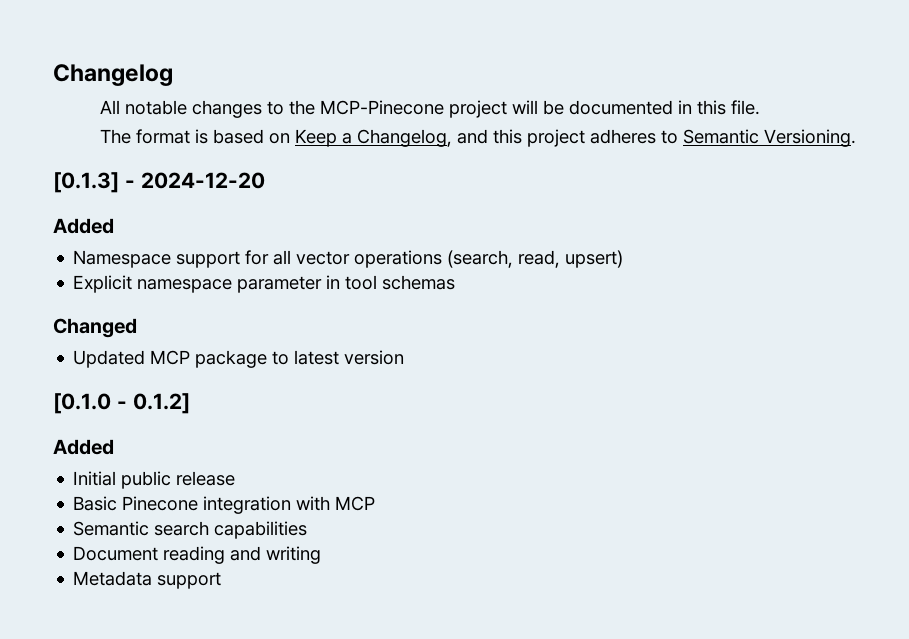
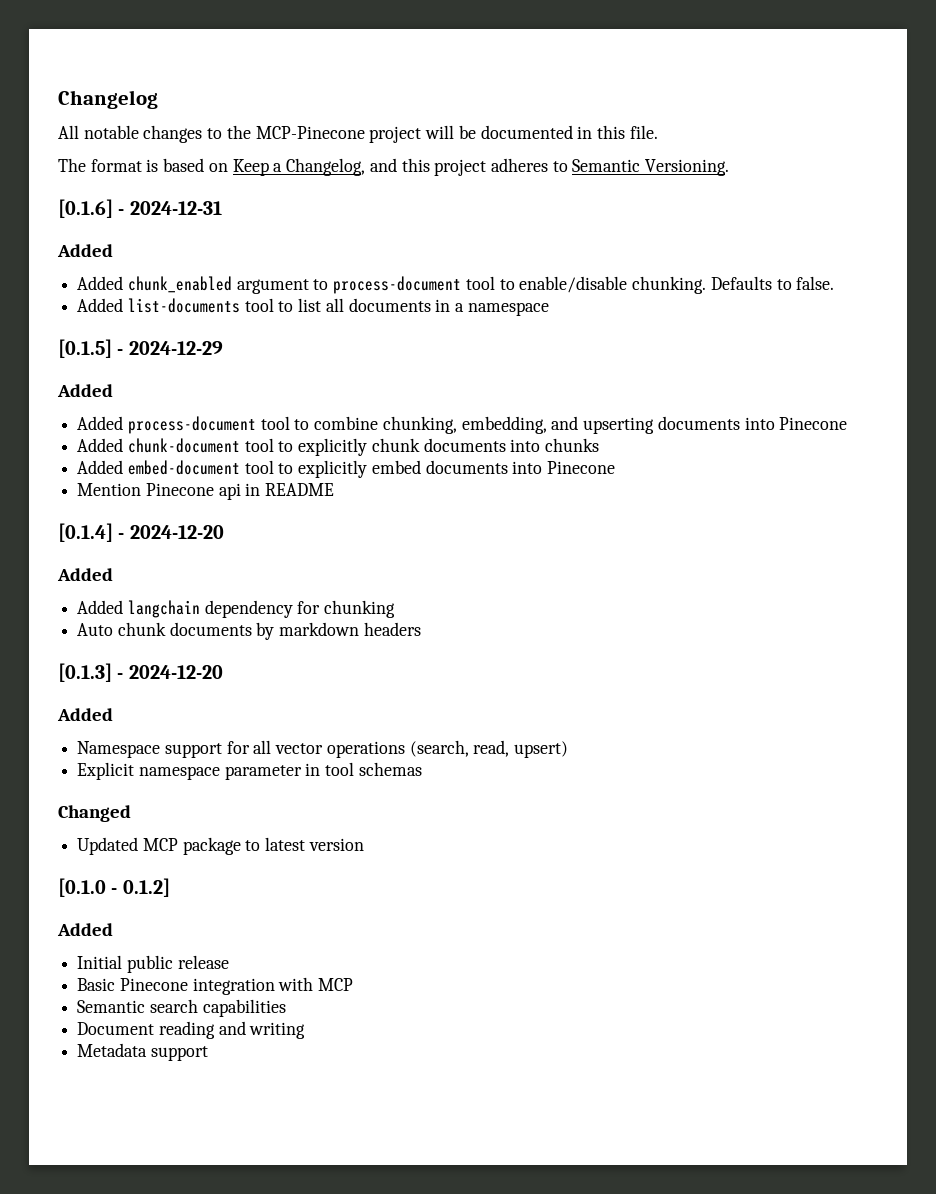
+ [0.1.6] - 2024-12-31
+ Added
+ Added chunk_enabled argument to process-document tool to enable/disable chunking. Defaults to false.
+ Added list-documents tool to list all documents in a namespace
+ [0.1.5] - 2024-12-29
+ Added
+ Added process-document tool to combine chunking, embedding, and upserting documents into Pinecone
+ Added chunk-document tool to explicitly chunk documents into chunks
+ Added embed-document tool to explicitly embed documents into Pinecone
+ Mention Pinecone api in README
+ [0.1.4] - 2024-12-20
+ Added
+ Added langchain dependency for chunking
+ Auto chunk documents by markdown headers

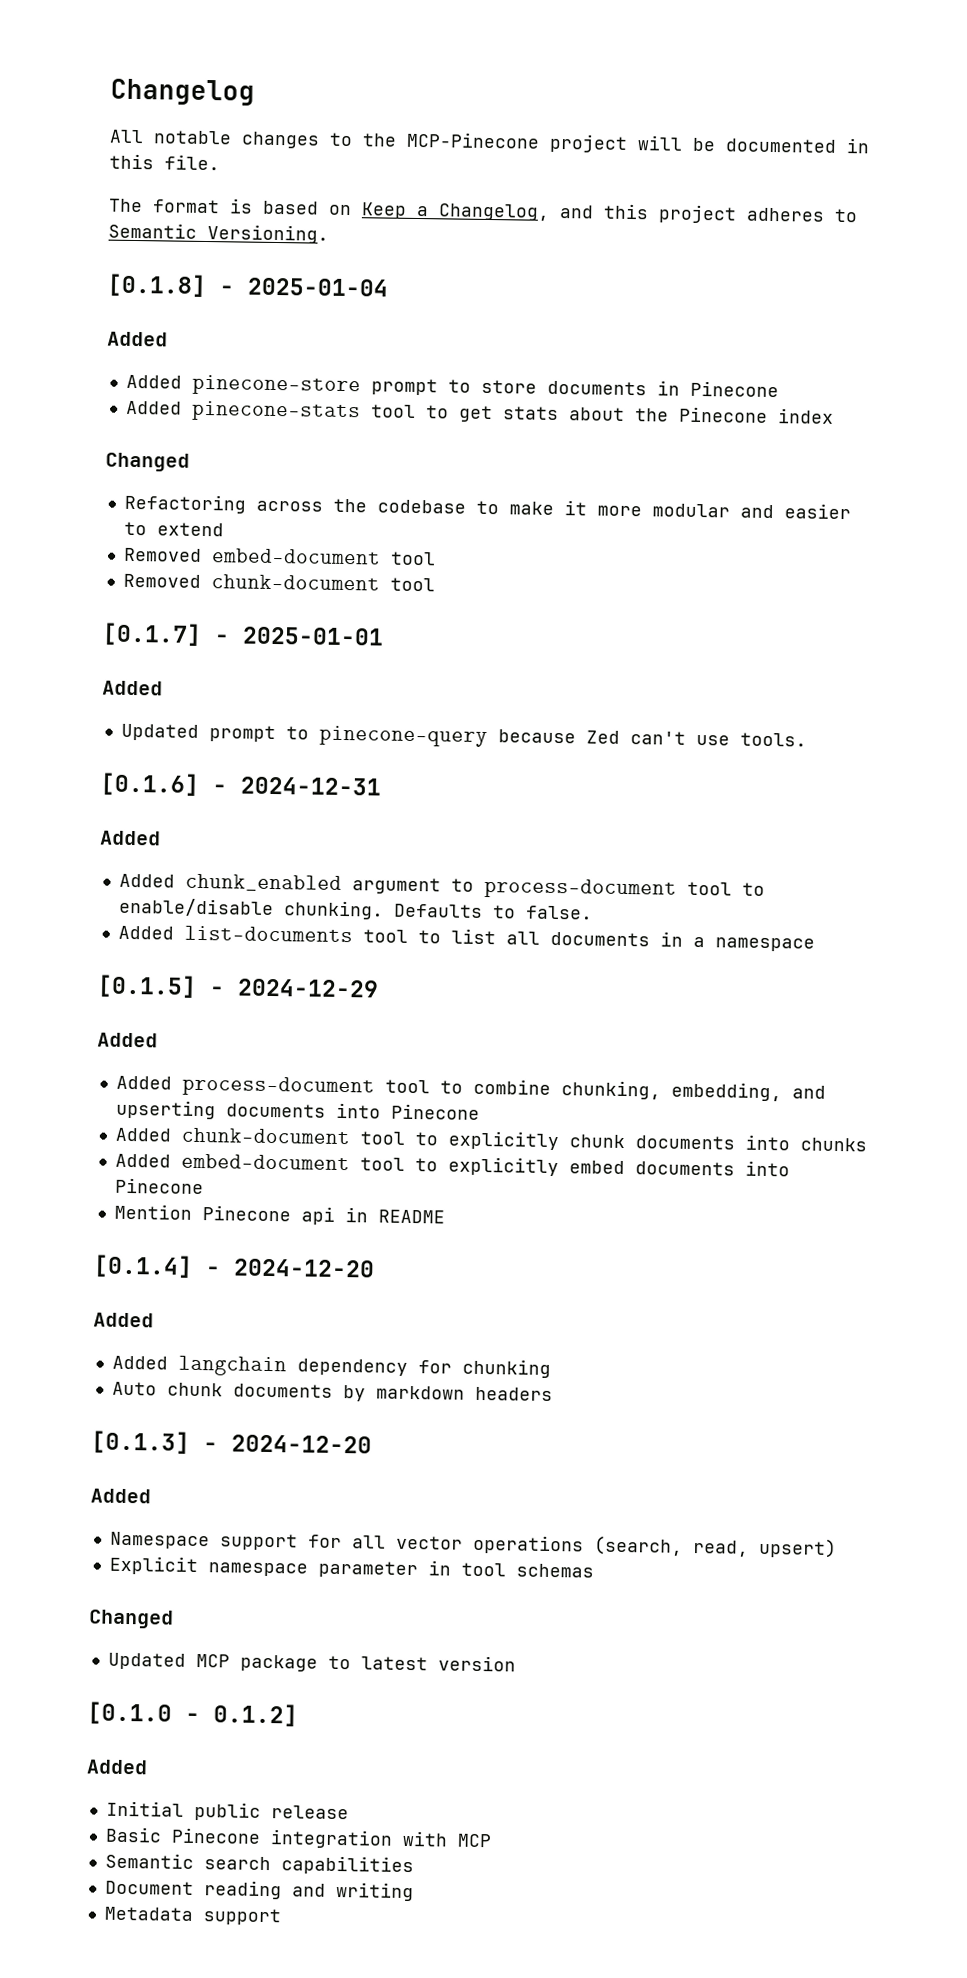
+ [0.1.8] - 2025-01-04
+ Added
+ Added pinecone-store prompt to store documents in Pinecone
+ Added pinecone-stats tool to get stats about the Pinecone index
+ Changed
+ Refactoring across the codebase to make it more modular and easier to extend
+ Removed embed-document tool
+ Removed chunk-document tool
+ [0.1.7] - 2025-01-01
+ Added
+ Updated prompt to pinecone-query because Zed can't use tools.

